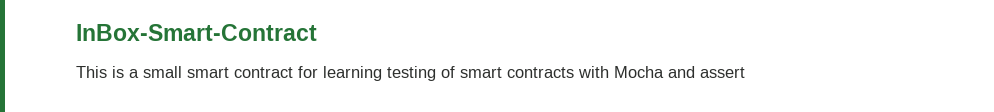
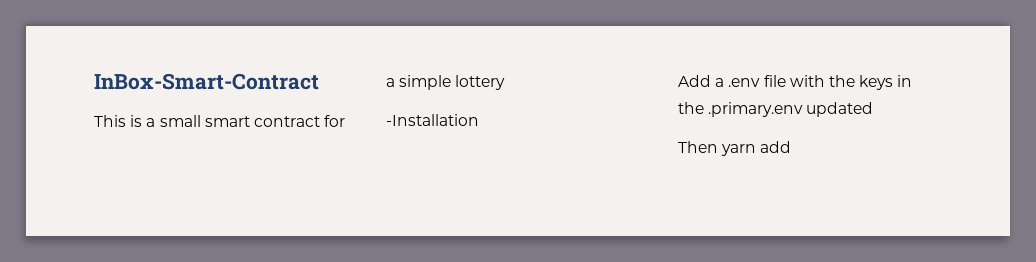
- This is a small smart contract for learning testing of smart contracts with Mocha and assert
+ This is a small smart contract for a simple lottery
+ -Installation
+ Add a .env file with the keys in the .primary.env updated
+ Then yarn add

